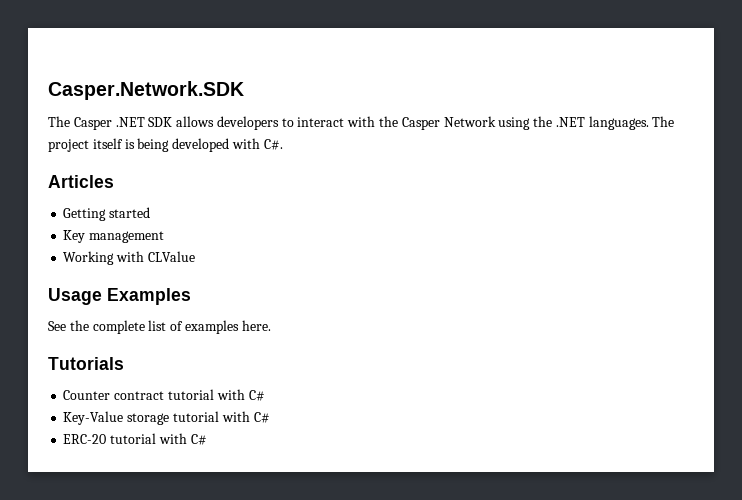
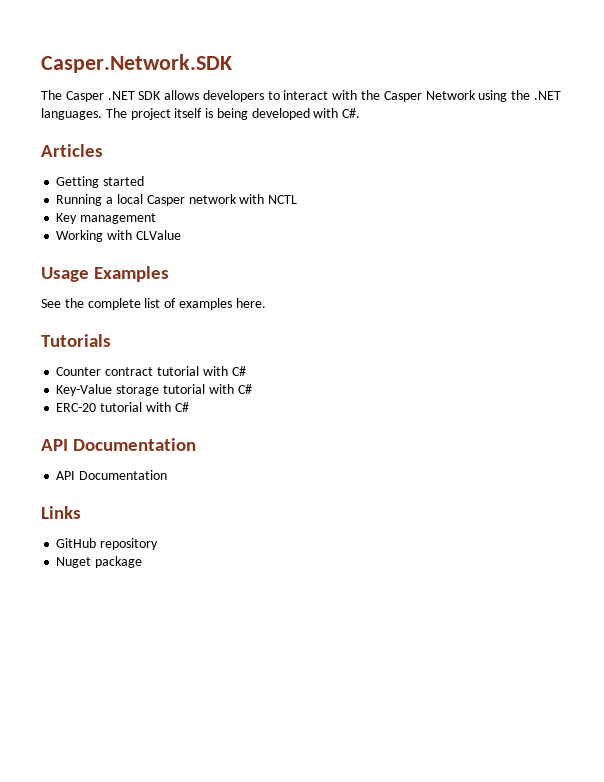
+ Running a local Casper network with NCTL
  ERC-20 tutorial with C#
+ API Documentation
+ API Documentation
+ Links
+ GitHub repository
+ Nuget package

